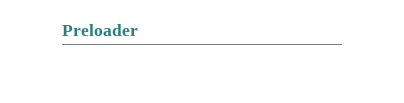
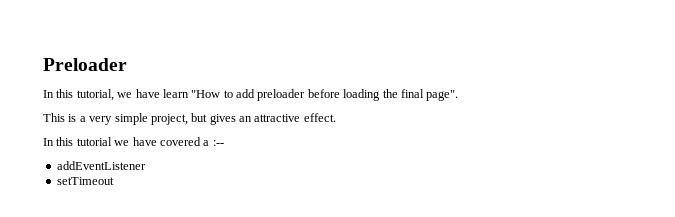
+ In this tutorial, we have learn "How to add preloader before loading the final page".
+ This is a very simple project, but gives an attractive effect.
+ In this tutorial we have covered a :--
+ addEventListener
+ setTimeout

